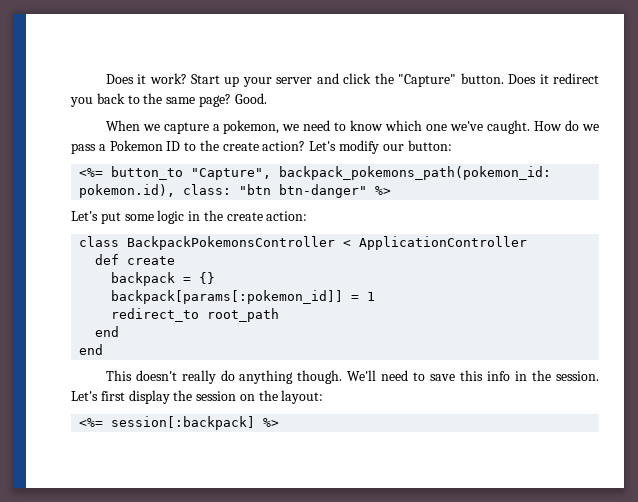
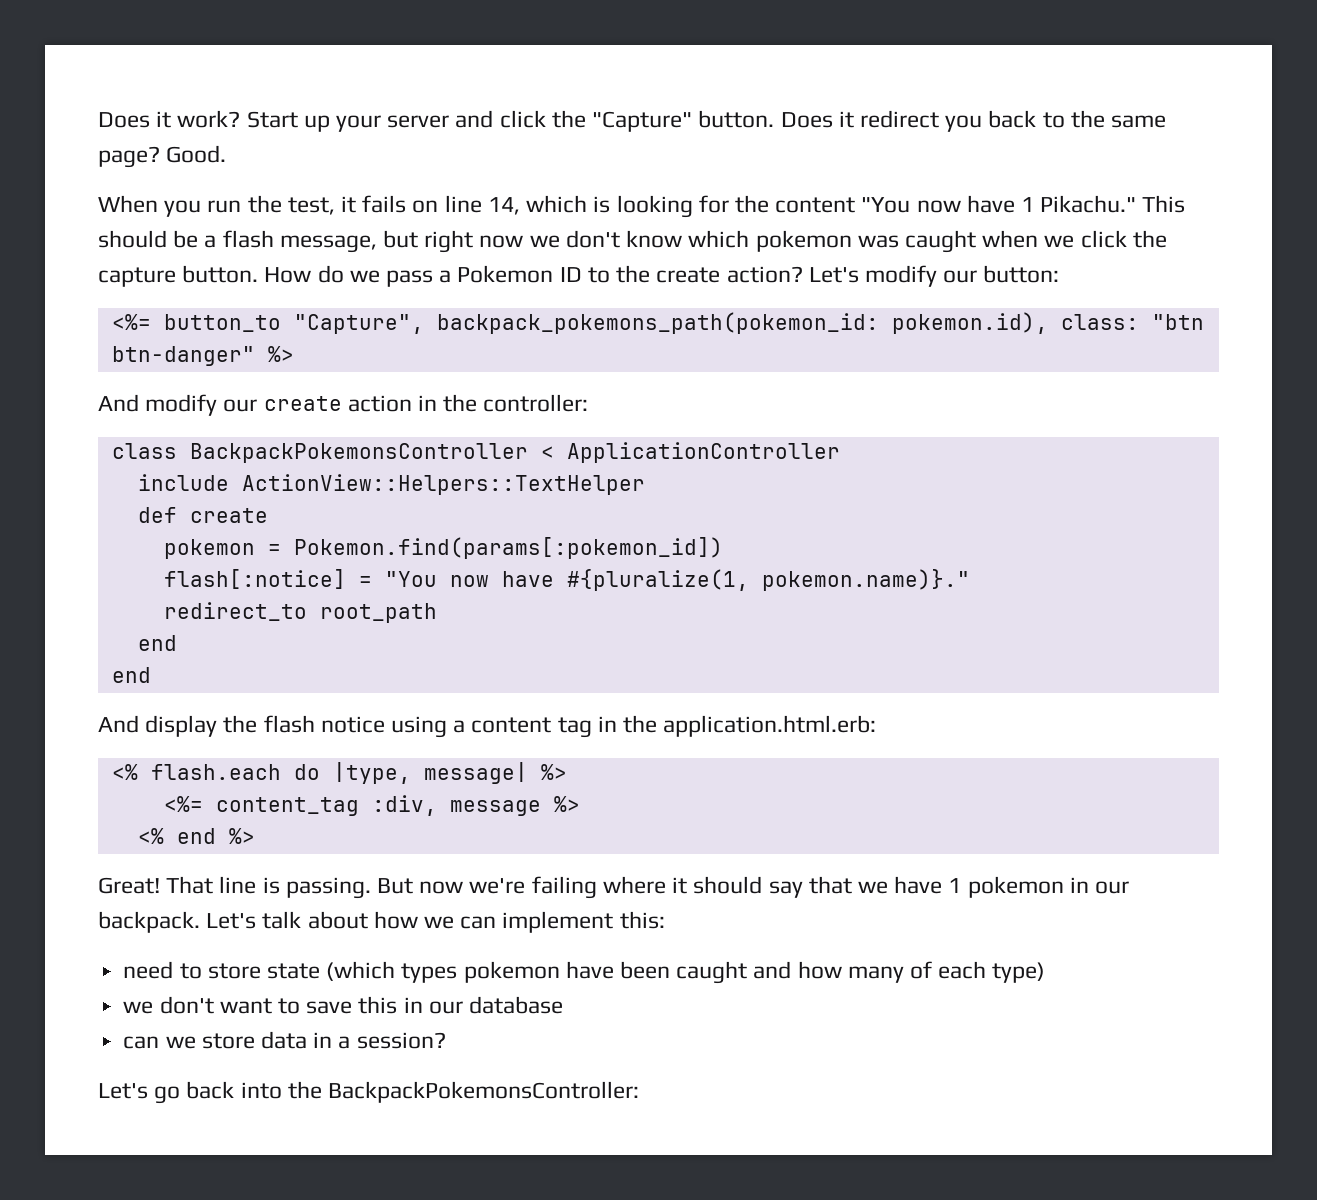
- When we capture a pokemon, we need to know which one we've caught.
+ When you run the test, it fails on line 14, which is looking for the content "You now have 1 Pikachu." This should be a flash message, but right now we don't know which pokemon was caught when we click the capture button.
- Let's put some logic in the create action:
+ And modify our create action in the controller:
+ include ActionView::Helpers::TextHelper
- backpack = {}
- backpack[params[:pokemon_id]] = 1
+ pokemon = Pokemon.find(params[:pokemon_id])
+ flash[:notice] = "You now have #{pluralize(1, pokemon.name)}."
  redirect_to root_path
  end
  end
- This doesn't really do anything though. We'll need to save this info in the session. Let's first display the session on the layout:
- <%= session[:backpack] %>
+ And display the flash notice using a content tag in the application.html.erb:
+ <% flash.each do |type, message| %>
+ <%= content_tag :div, message %>
+ <% end %>
+ Great! That line is passing. But now we're failing where it should say that we have 1 pokemon in our backpack. Let's talk about how we can implement this:
+ need to store state (which types pokemon have been caught and how many of each type)
+ we don't want to save this in our database
+ can we store data in a session?
+ Let's go back into the BackpackPokemonsController:

